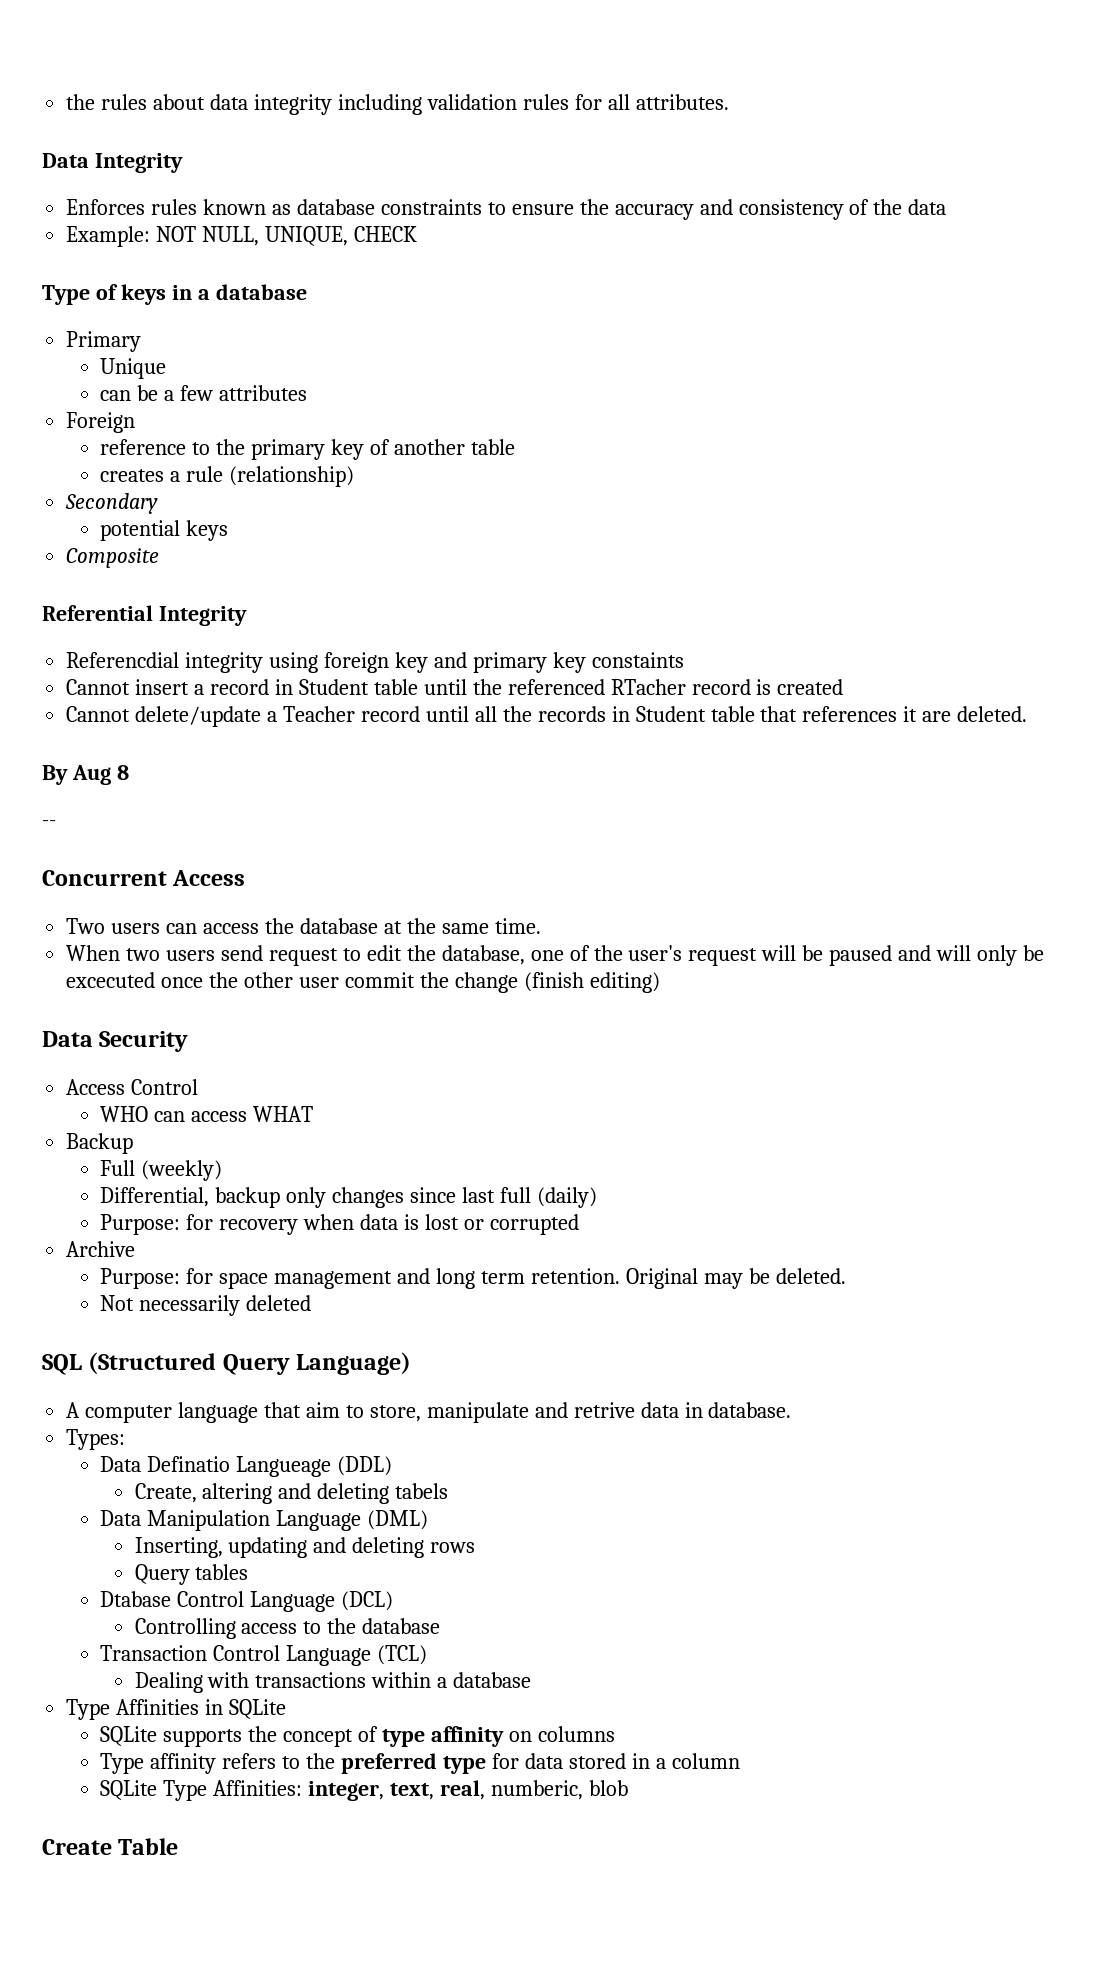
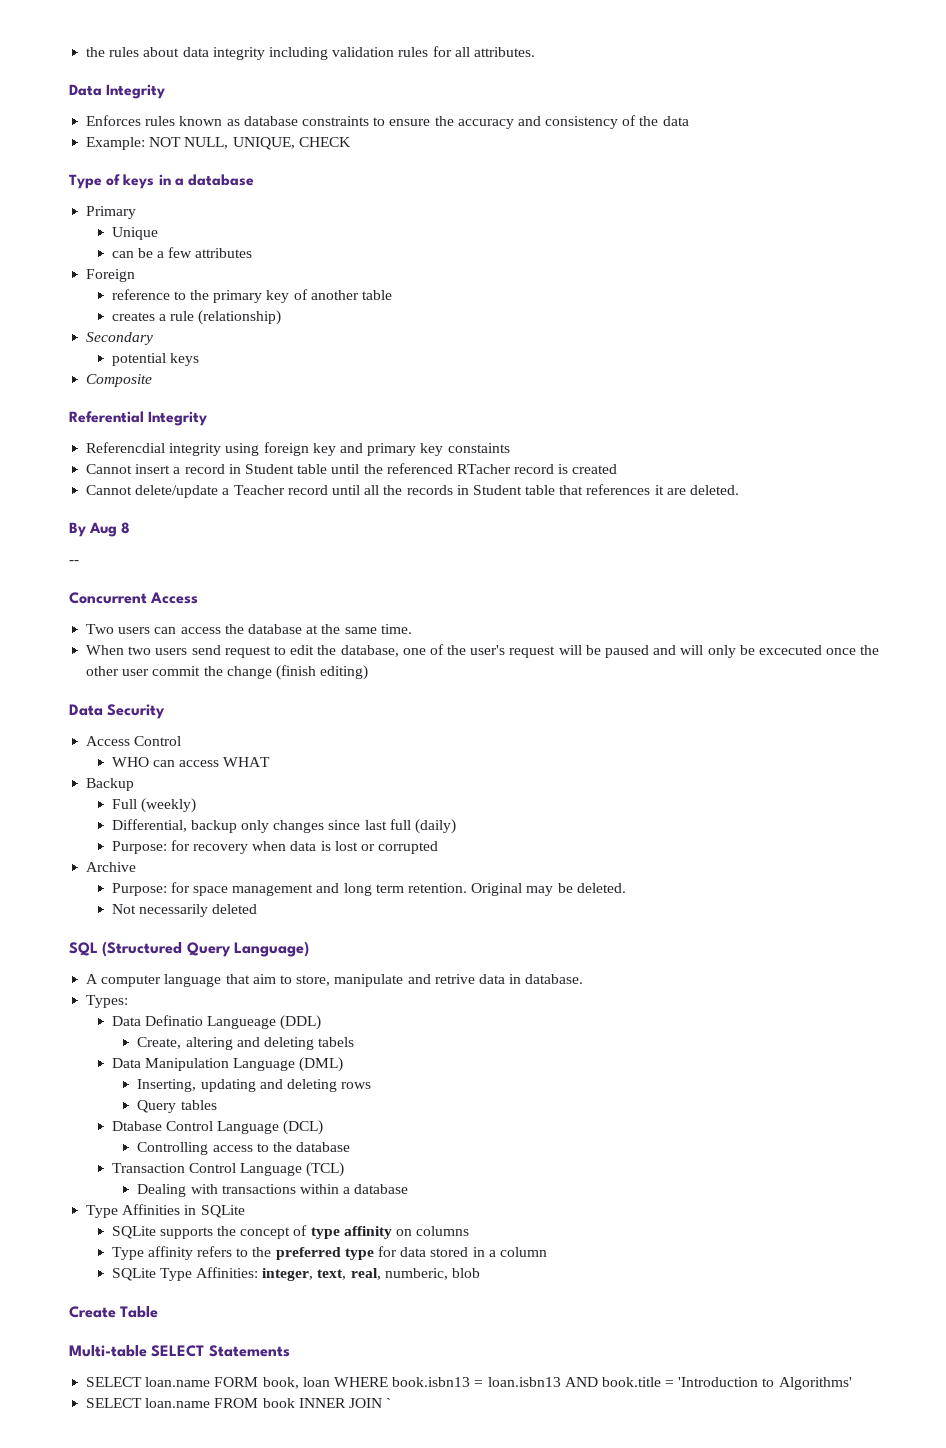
+ Multi-table SELECT Statements
+ SELECT loan.name FORM book, loan WHERE book.isbn13 = loan.isbn13 AND book.title = 'Introduction to Algorithms'
+ SELECT loan.name FROM book INNER JOIN `

